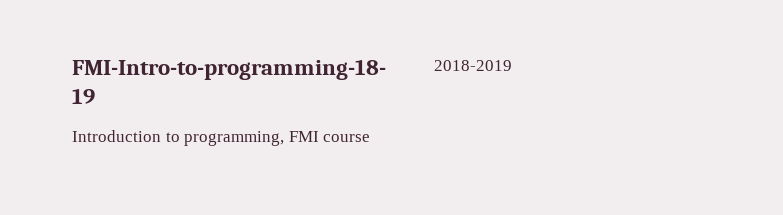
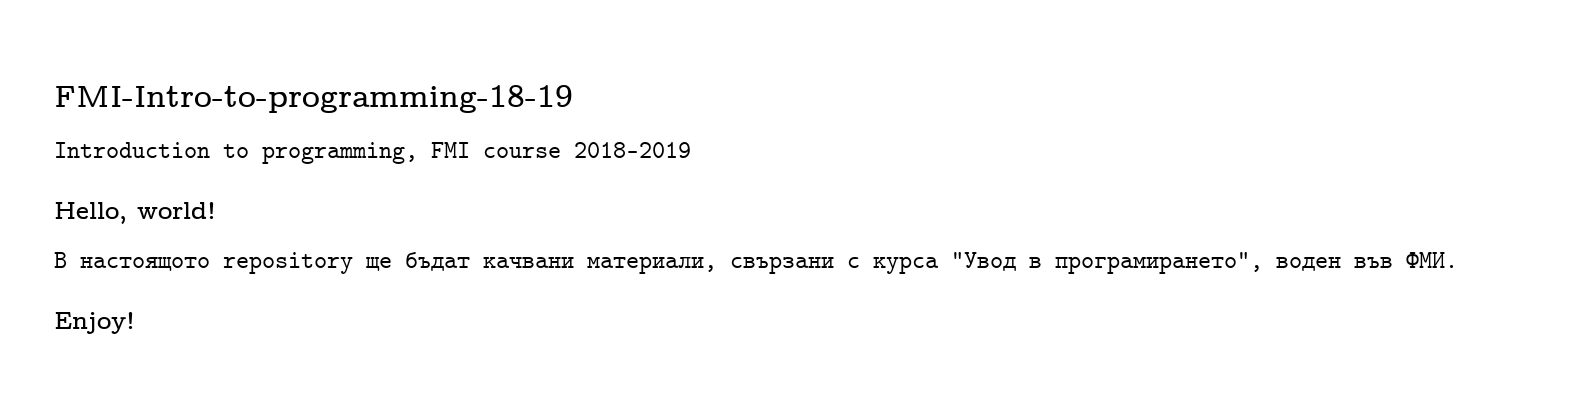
+ Hello, world!
+ В настоящото repository ще бъдат качвани материали, свързани с курса "Увод в програмирането", воден във ФМИ.
+ Enjoy!

